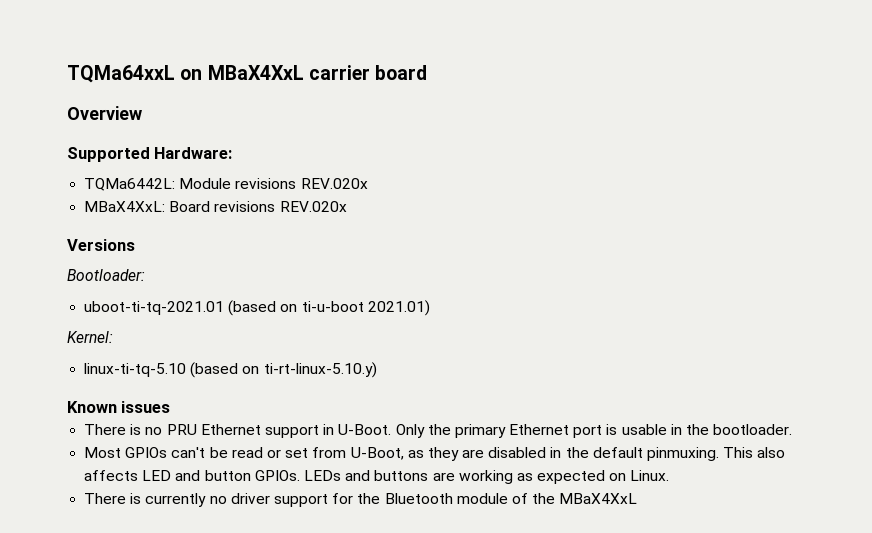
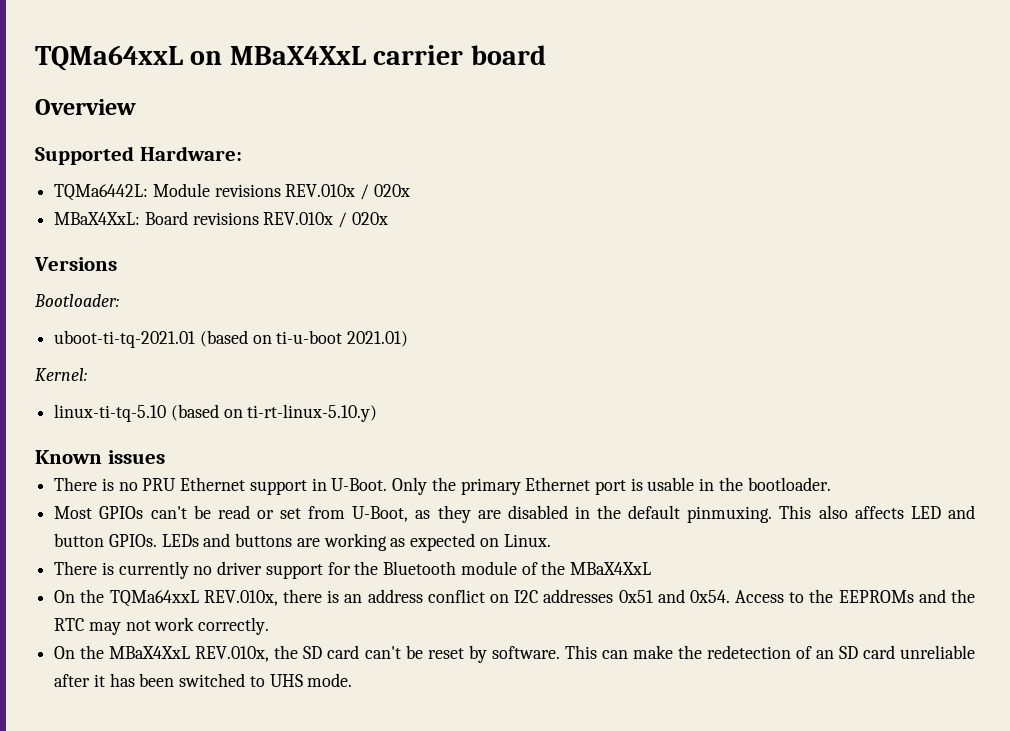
- TQMa6442L: Module revisions REV.020x
+ TQMa6442L: Module revisions REV.010x / 020x
- MBaX4XxL: Board revisions REV.020x
+ MBaX4XxL: Board revisions REV.010x / 020x
+ On the TQMa64xxL REV.010x, there is an address conflict on I2C addresses 0x51 and 0x54. Access to the EEPROMs and the RTC may not work correctly.
+ On the MBaX4XxL REV.010x, the SD card can't be reset by software. This can make the redetection of an SD card unreliable after it has been switched to UHS mode.

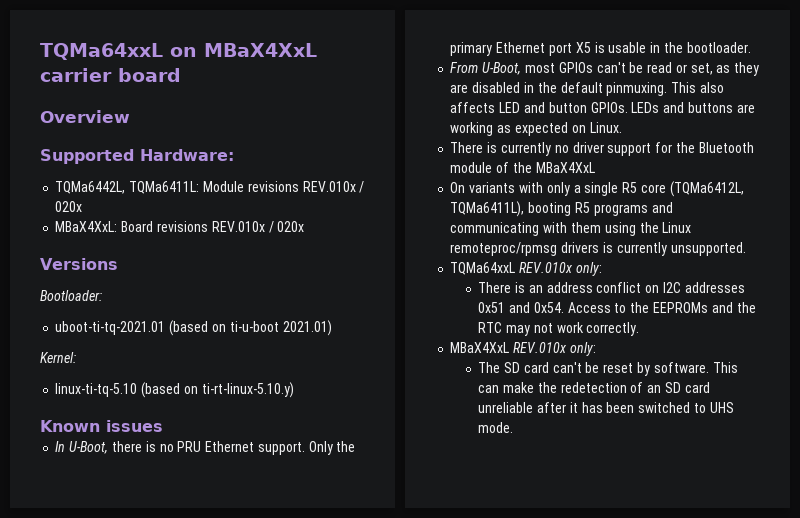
- TQMa6442L: Module revisions REV.010x / 020x
+ TQMa6442L, TQMa6411L: Module revisions REV.010x / 020x
- There is no PRU Ethernet support in U-Boot.
+ In U-Boot, there is no PRU Ethernet support.
- Only the primary Ethernet port is usable in the bootloader.
+ Only the primary Ethernet port X5 is usable in the bootloader.
- Most GPIOs can't be read or set from U-Boot, as they are disabled in the default pinmuxing.
+ From U-Boot, most GPIOs can't be read or set, as they are disabled in the default pinmuxing.
- On the TQMa64xxL REV.010x, there is an address conflict on I2C addresses 0x51 and 0x54.
+ On variants with only a single R5 core (TQMa6412L, TQMa6411L), booting R5 programs and communicating with them using the Linux remoteproc/rpmsg drivers is currently unsupported.
+ TQMa64xxL REV.010x only:
+ There is an address conflict on I2C addresses 0x51 and 0x54.
- On the MBaX4XxL REV.010x, the SD card can't be reset by software.
+ MBaX4XxL REV.010x only:
+ The SD card can't be reset by software.

